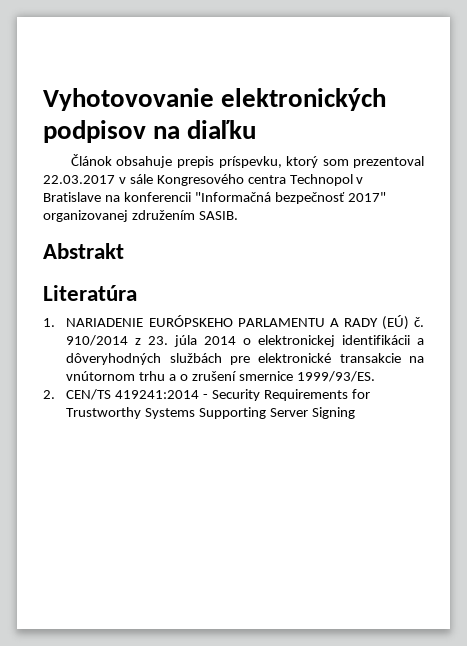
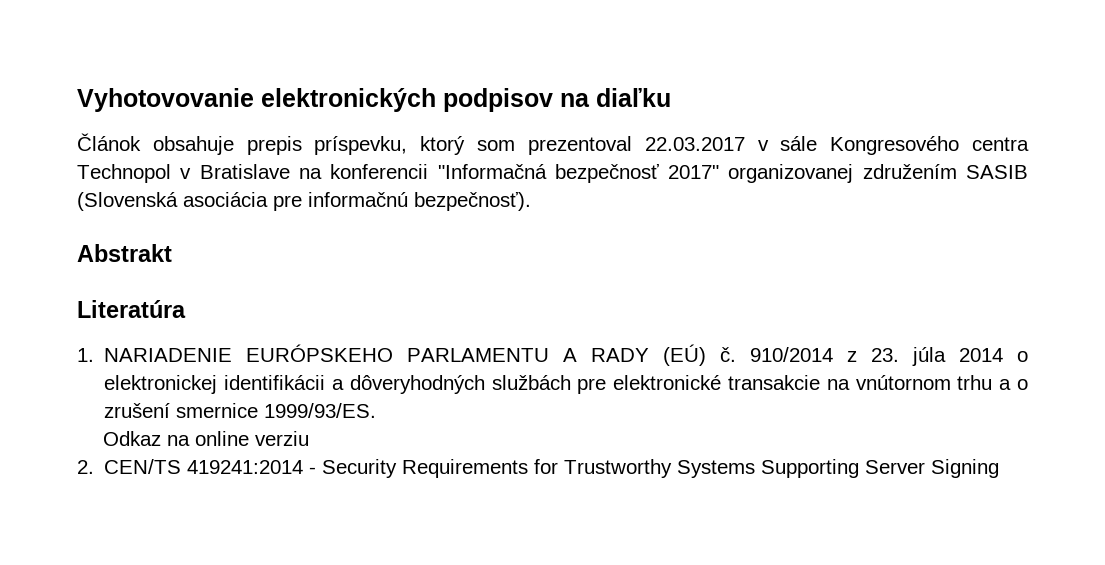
- Článok obsahuje prepis príspevku, ktorý som prezentoval 22.03.2017 v sále Kongresového centra Technopol v Bratislave na konferencii "Informačná bezpečnosť 2017" organizovanej združením SASIB.
+ Článok obsahuje prepis príspevku, ktorý som prezentoval 22.03.2017 v sále Kongresového centra Technopol v Bratislave na konferencii "Informačná bezpečnosť 2017" organizovanej združením SASIB (Slovenská asociácia pre informačnú bezpečnosť).
+ Odkaz na online verziu

